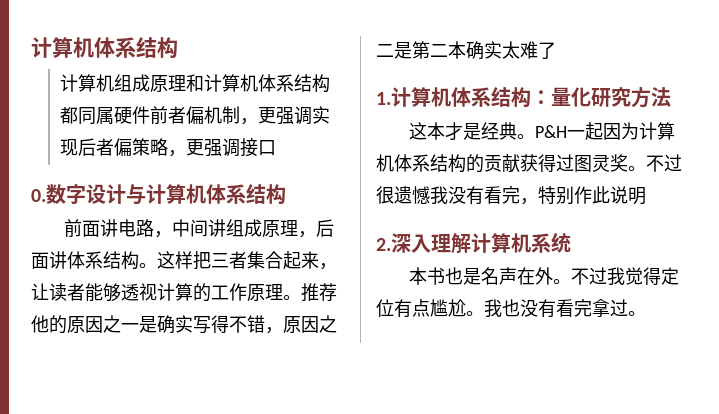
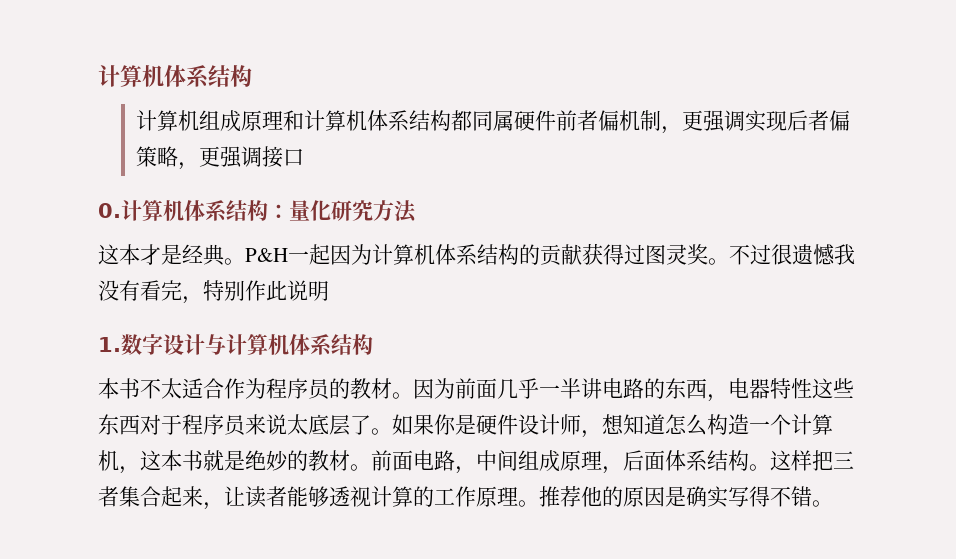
- 0.数字设计与计算机体系结构
- 前面讲电路，中间讲组成原理，后面讲体系结构。这样把三者集合起来，让读者能够透视计算的工作原理。推荐他的原因之一是确实写得不错，原因之二是第二本确实太难了
- 1.计算机体系结构：量化研究方法
+ 0.计算机体系结构：量化研究方法
- 2.深入理解计算机系统
- 本书也是名声在外。不过我觉得定位有点尴尬。我也没有看完拿过。
+ 1.数字设计与计算机体系结构
+ 本书不太适合作为程序员的教材。因为前面几乎一半讲电路的东西，电器特性这些东西对于程序员来说太底层了。如果你是硬件设计师，想知道怎么构造一个计算机，这本书就是绝妙的教材。前面电路，中间组成原理，后面体系结构。这样把三者集合起来，让读者能够透视计算的工作原理。推荐他的原因是确实写得不错。

